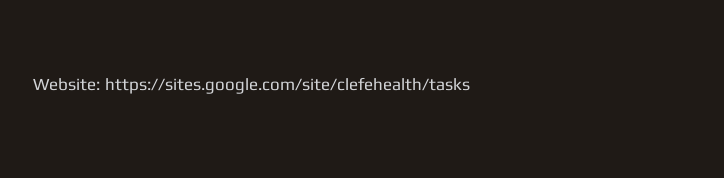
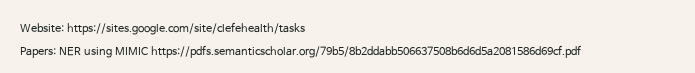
+ Papers: NER using MIMIC https://pdfs.semanticscholar.org/79b5/8b2ddabb506637508b6d6d5a2081586d69cf.pdf

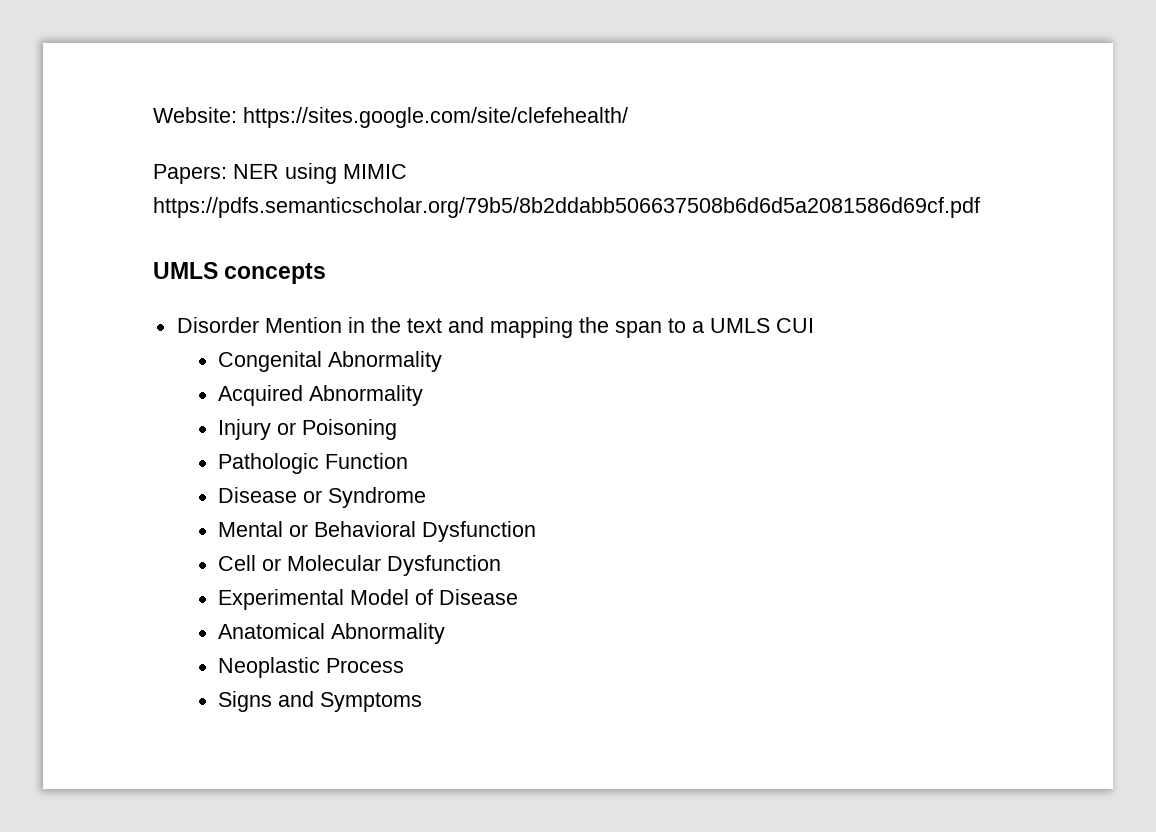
- Website: https://sites.google.com/site/clefehealth/tasks
+ Website: https://sites.google.com/site/clefehealth/
+ UMLS concepts
+ Disorder Mention in the text and mapping the span to a UMLS CUI
+ Congenital Abnormality
+ Acquired Abnormality
+ Injury or Poisoning
+ Pathologic Function
+ Disease or Syndrome
+ Mental or Behavioral Dysfunction
+ Cell or Molecular Dysfunction
+ Experimental Model of Disease
+ Anatomical Abnormality
+ Neoplastic Process
+ Signs and Symptoms

